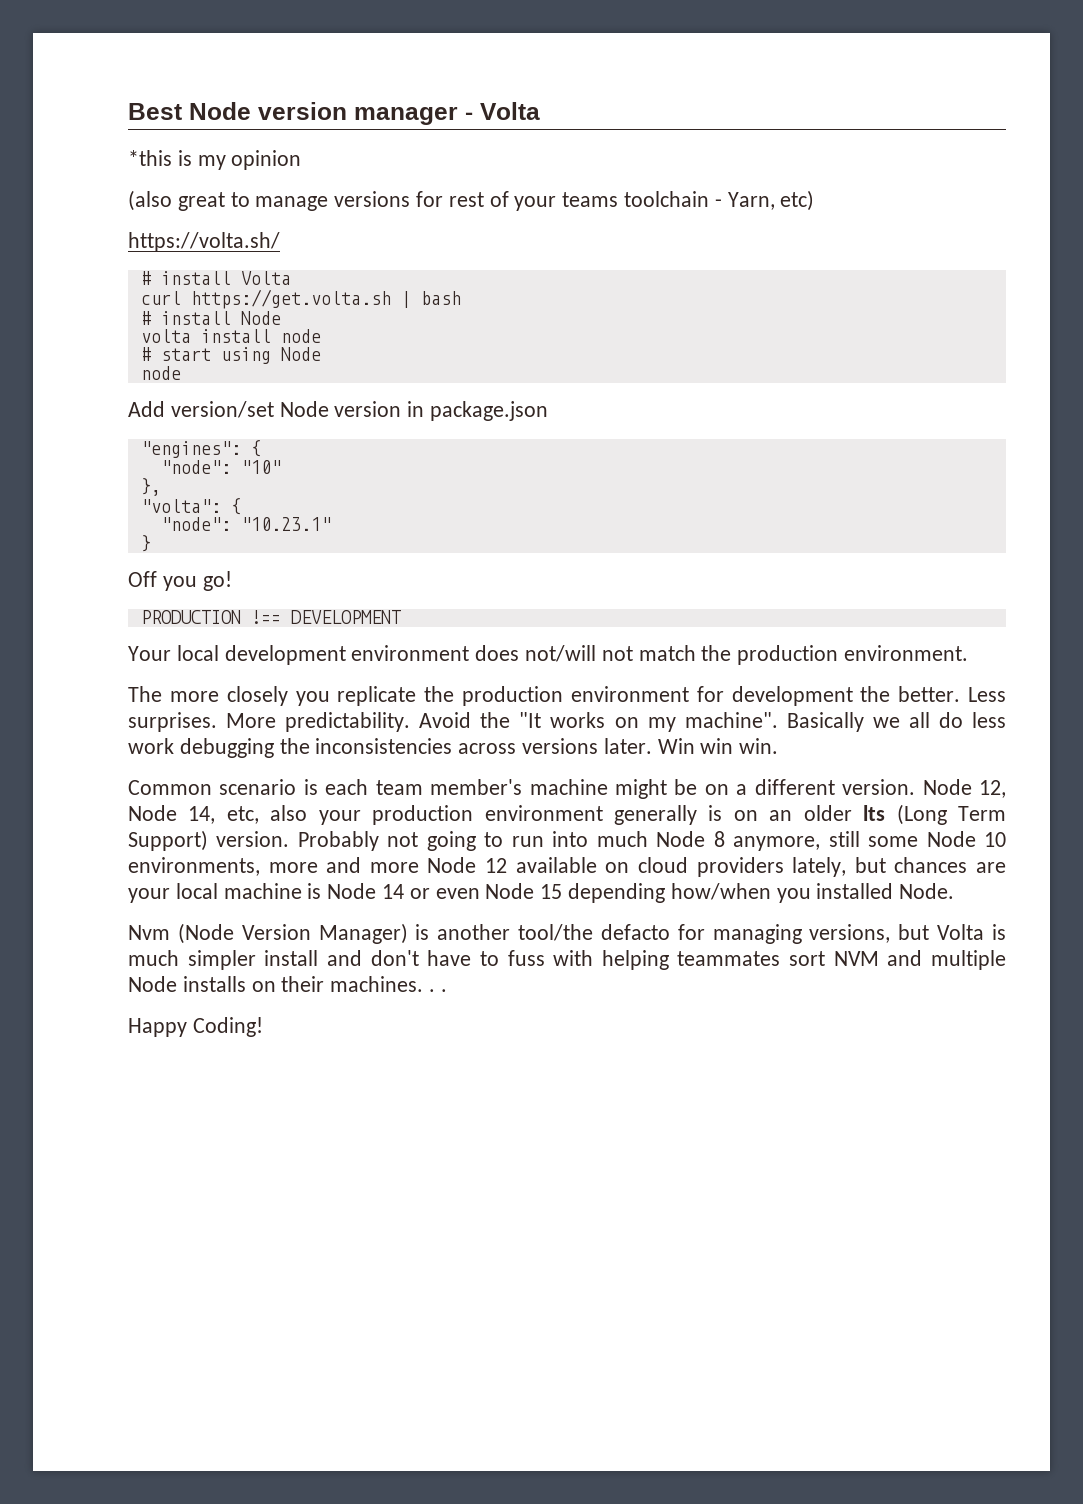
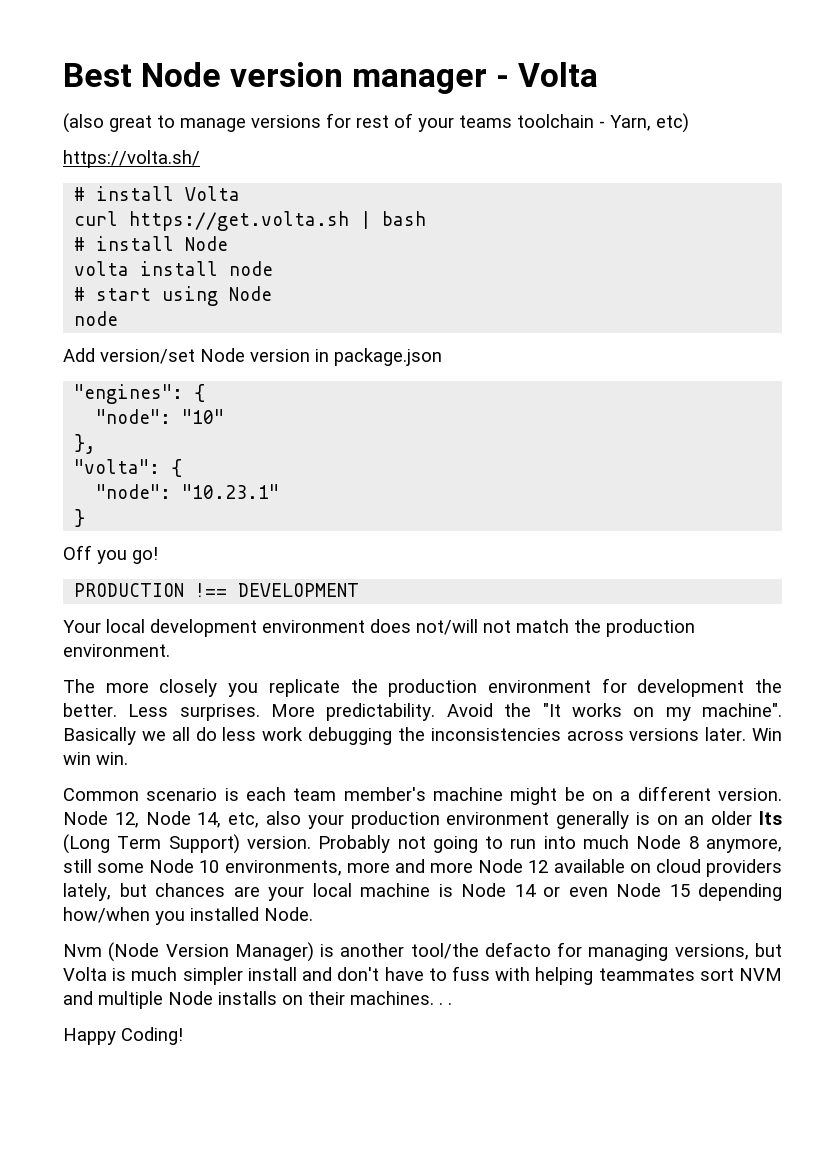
- *this is my opinion

